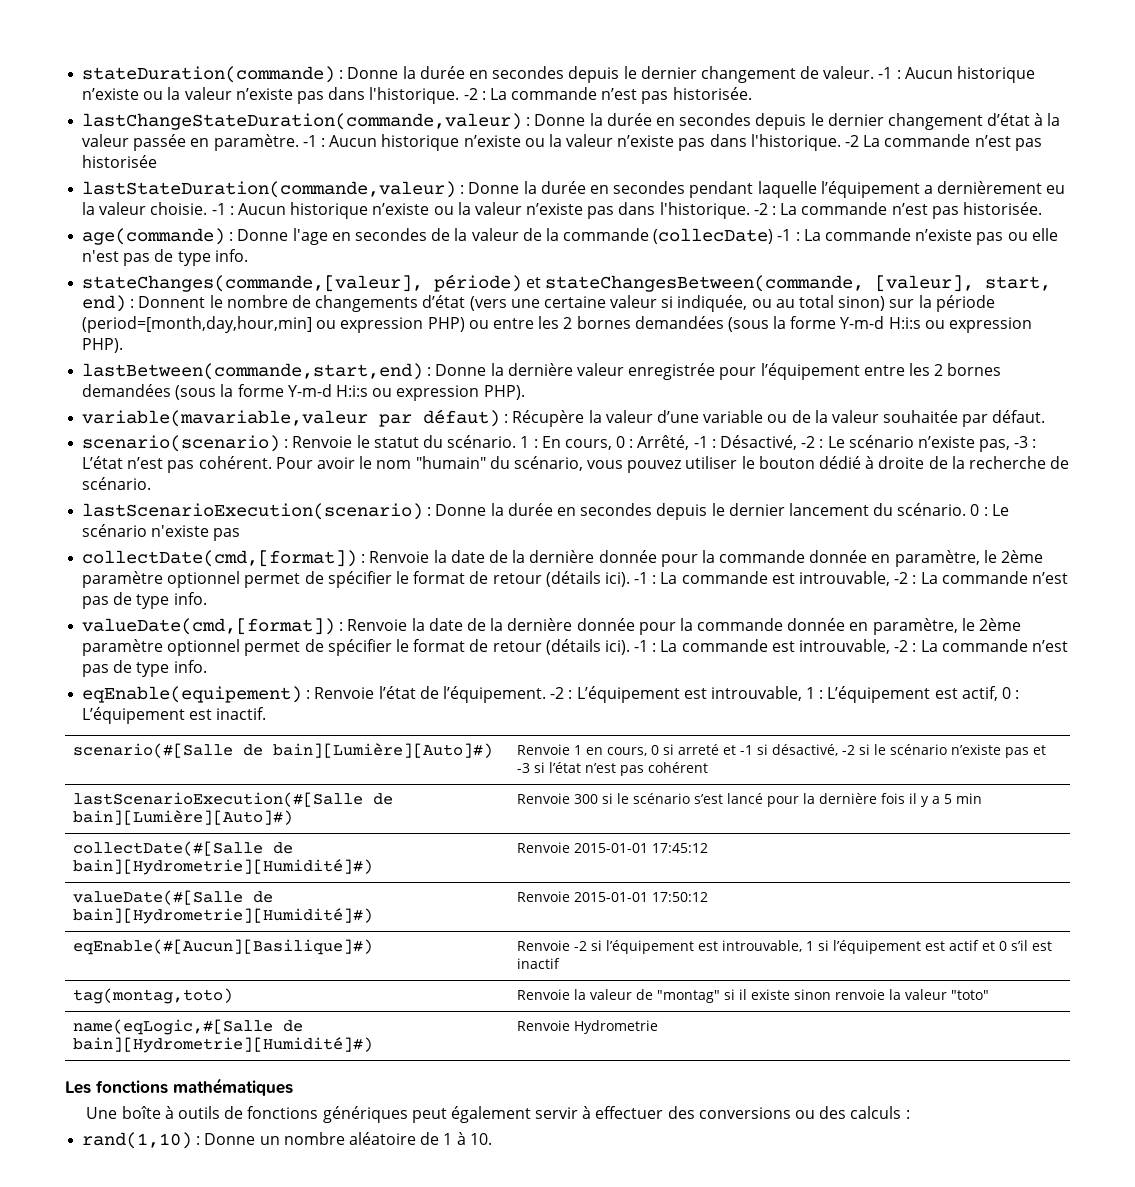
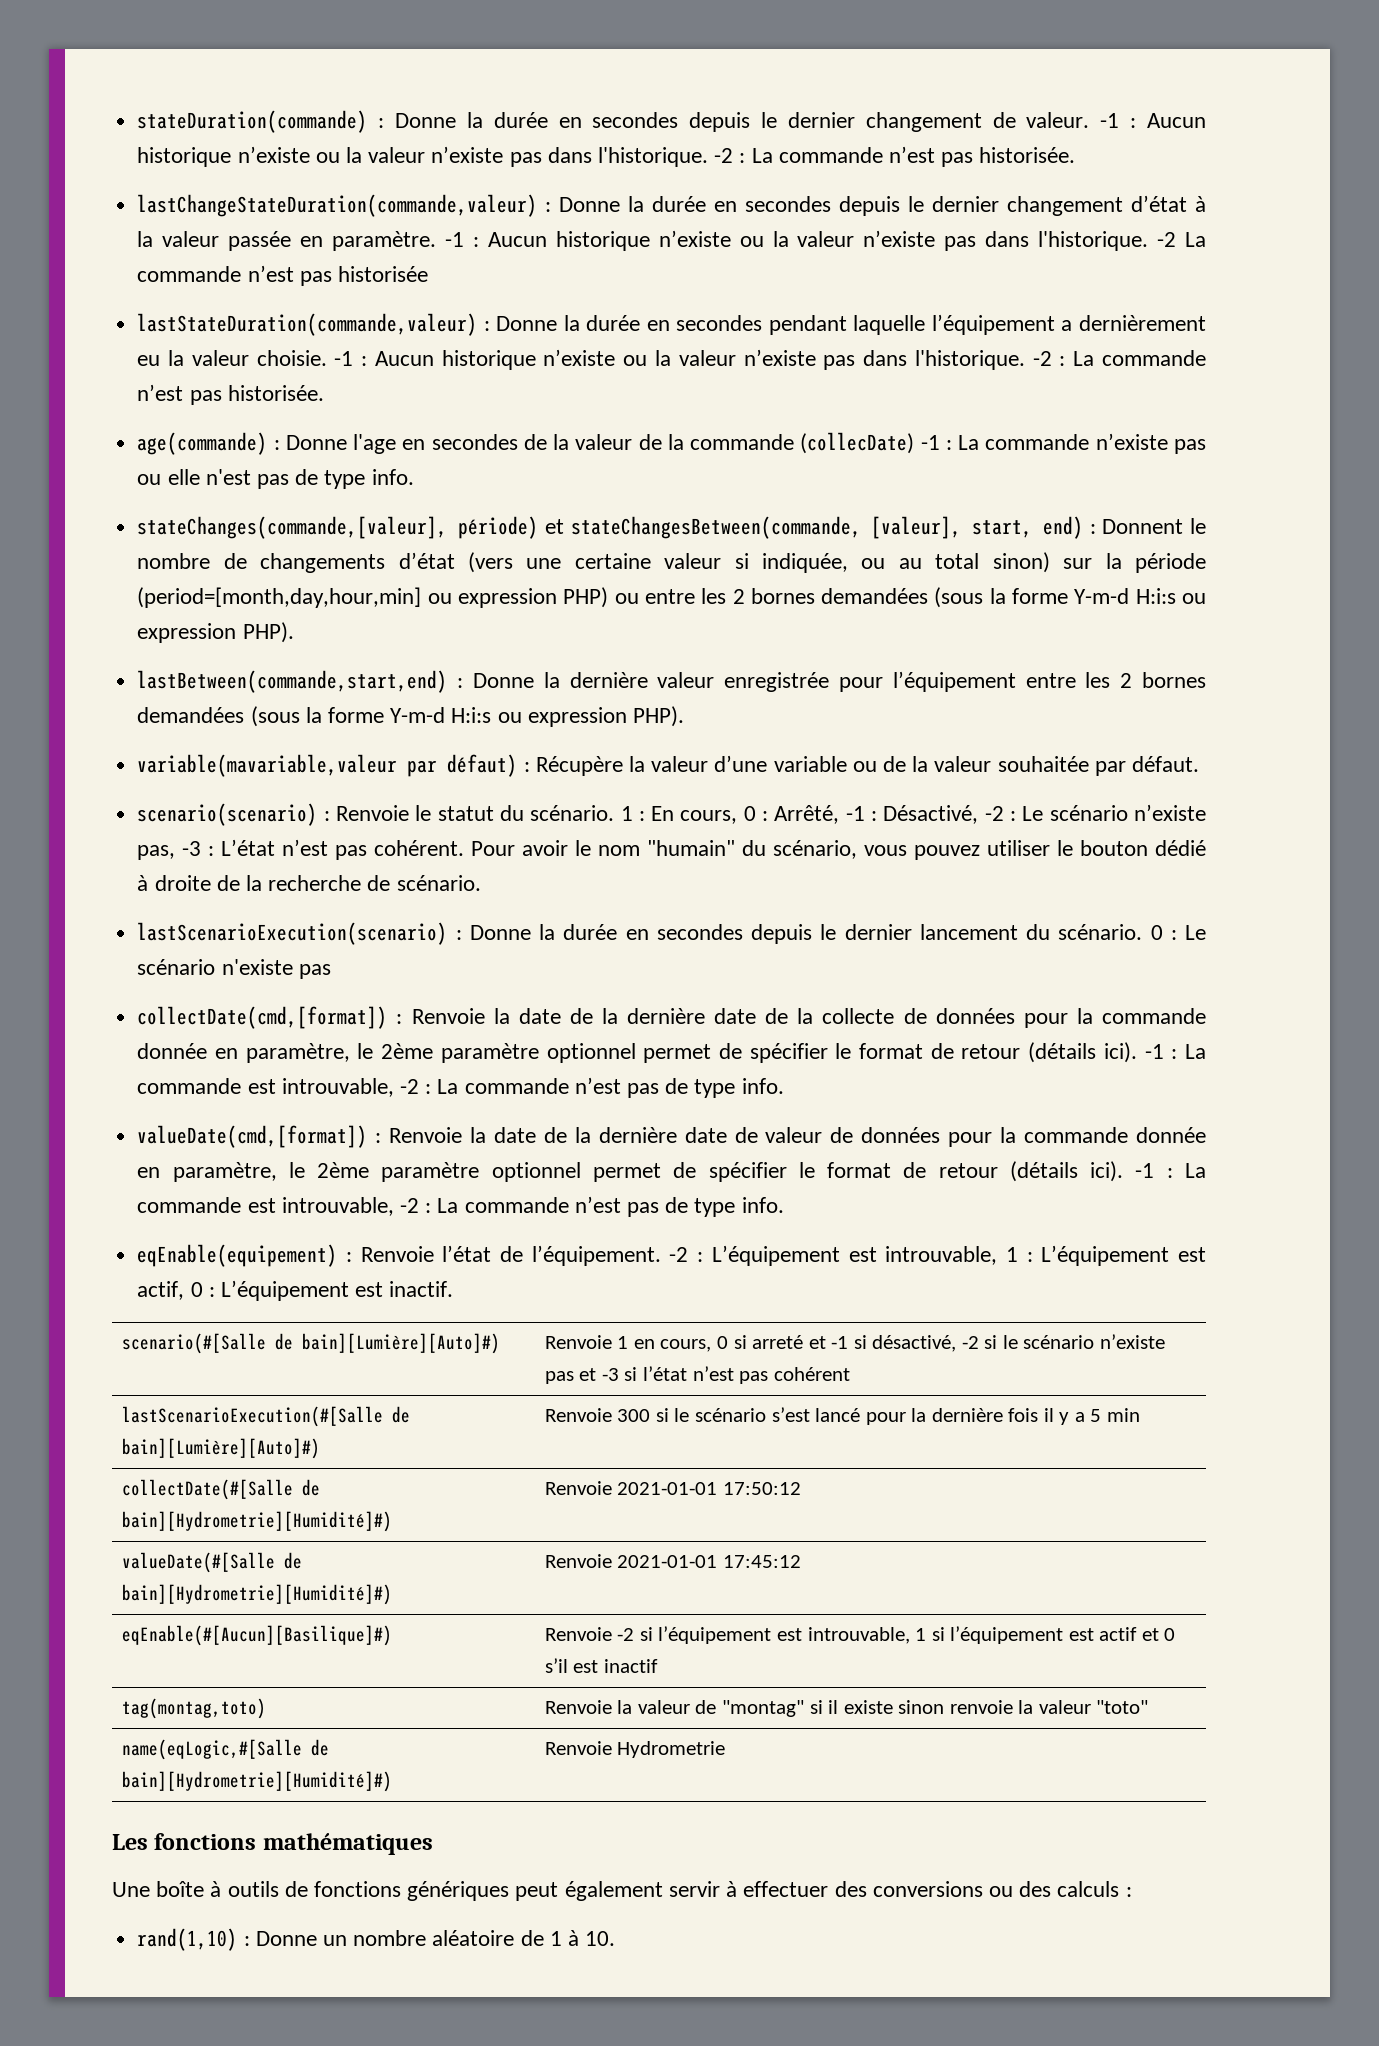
- collectDate(cmd,[format]) : Renvoie la date de la dernière donnée pour la commande donnée en paramètre, le 2ème paramètre optionnel permet de spécifier le format de retour (détails ici).
+ collectDate(cmd,[format]) : Renvoie la date de la dernière date de la collecte de données pour la commande donnée en paramètre, le 2ème paramètre optionnel permet de spécifier le format de retour (détails ici).
- valueDate(cmd,[format]) : Renvoie la date de la dernière donnée pour la commande donnée en paramètre, le 2ème paramètre optionnel permet de spécifier le format de retour (détails ici).
+ valueDate(cmd,[format]) : Renvoie la date de la dernière date de valeur de données pour la commande donnée en paramètre, le 2ème paramètre optionnel permet de spécifier le format de retour (détails ici).
- collectDate(#[Salle de bain][Hydrometrie][Humidité]#) | Renvoie 2015-01-01 17:45:12
+ collectDate(#[Salle de bain][Hydrometrie][Humidité]#) | Renvoie 2021-01-01 17:50:12
- valueDate(#[Salle de bain][Hydrometrie][Humidité]#) | Renvoie 2015-01-01 17:50:12
+ valueDate(#[Salle de bain][Hydrometrie][Humidité]#) | Renvoie 2021-01-01 17:45:12

